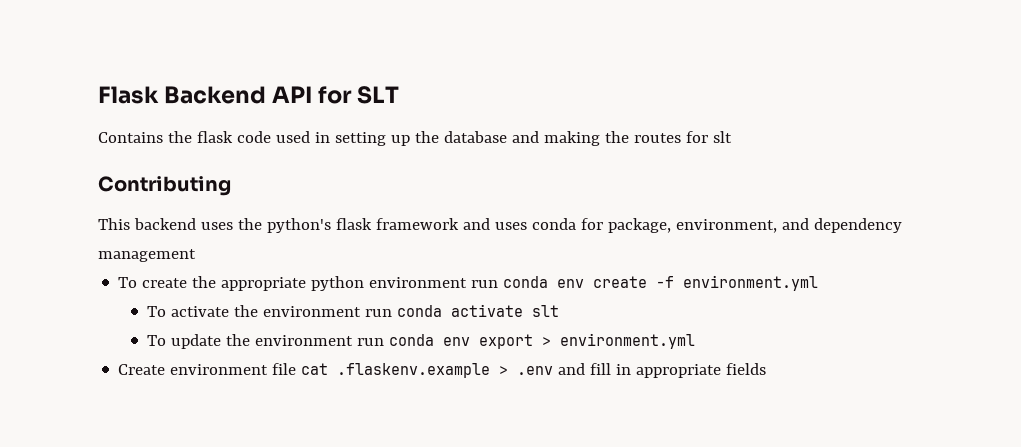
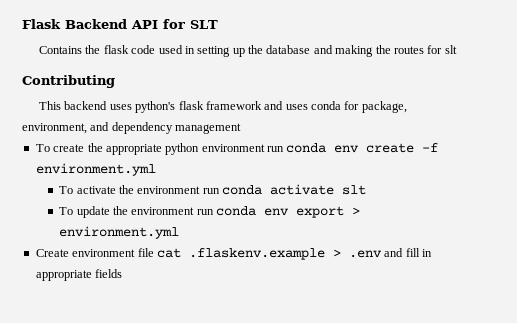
- This backend uses the python's flask framework and uses conda for package, environment, and dependency management
+ This backend uses python's flask framework and uses conda for package, environment, and dependency management

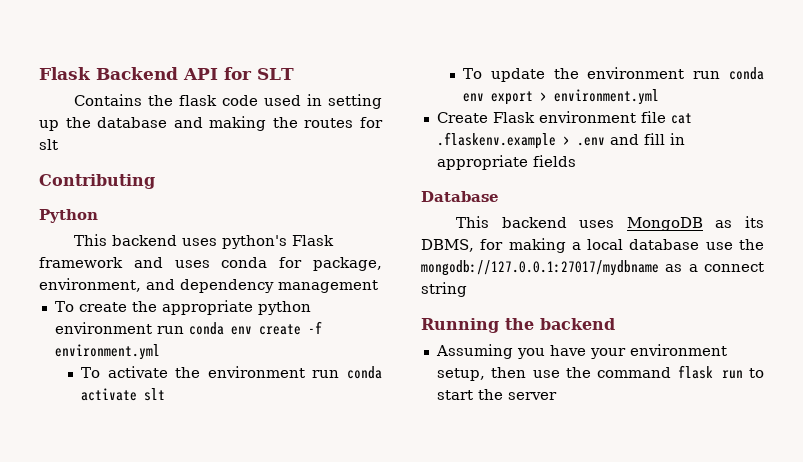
+ Python
- This backend uses python's flask framework and uses conda for package, environment, and dependency management
+ This backend uses python's Flask framework and uses conda for package, environment, and dependency management
- Create environment file cat .flaskenv.example > .env and fill in appropriate fields
+ Create Flask environment file cat .flaskenv.example > .env and fill in appropriate fields
+ Database
+ This backend uses MongoDB as its DBMS, for making a local database use the mongodb://127.0.0.1:27017/mydbname as a connect string
+ Running the backend
+ Assuming you have your environment setup, then use the command flask run to start the server

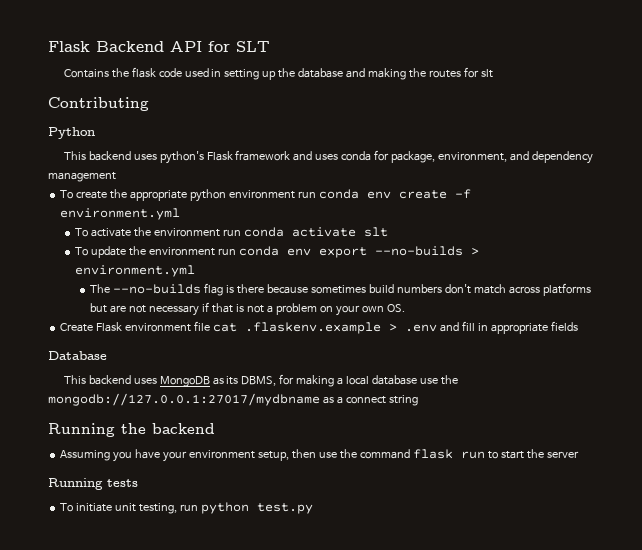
- To update the environment run conda env export > environment.yml
+ To update the environment run conda env export --no-builds > environment.yml
+ The --no-builds flag is there because sometimes build numbers don't match across platforms but are not necessary if that is not a problem on your own OS.
+ Running tests
+ To initiate unit testing, run python test.py

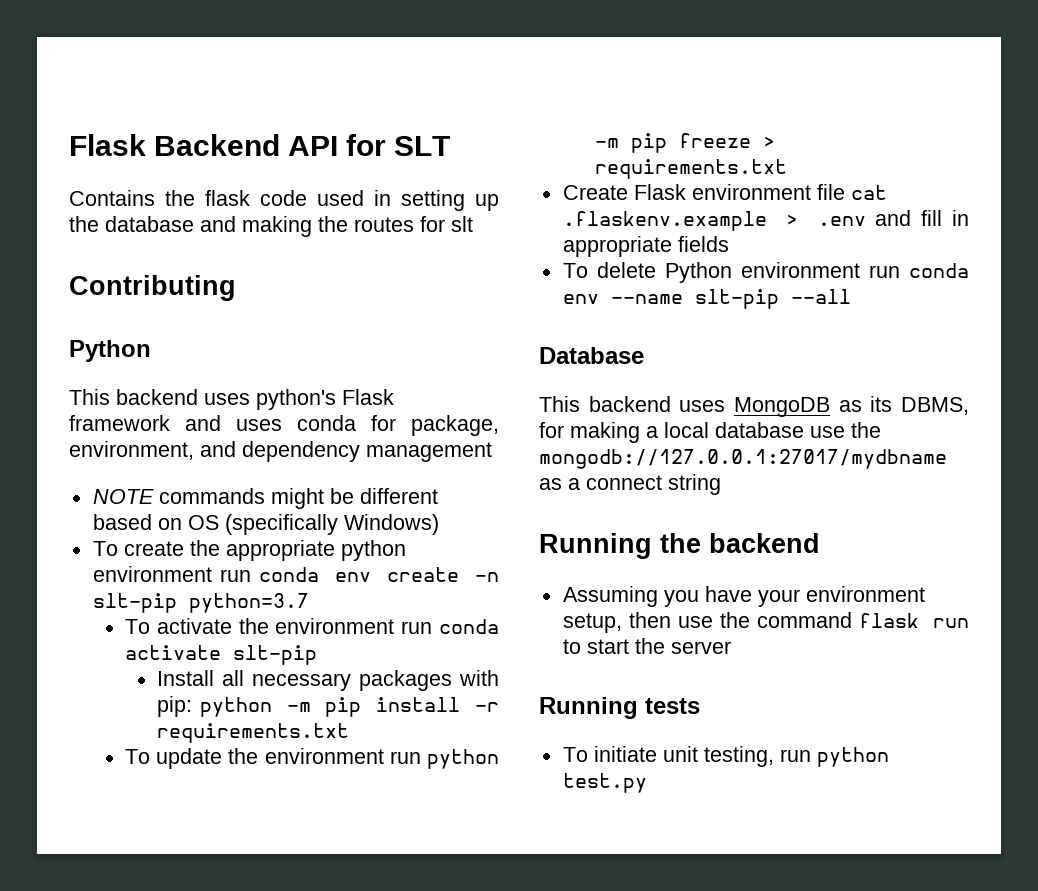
+ NOTE commands might be different based on OS (specifically Windows)
- To create the appropriate python environment run conda env create -f environment.yml
+ To create the appropriate python environment run conda env create -n slt-pip python=3.7
- To activate the environment run conda activate slt
+ To activate the environment run conda activate slt-pip
+ Install all necessary packages with pip: python -m pip install -r requirements.txt
- To update the environment run conda env export --no-builds > environment.yml
- The --no-builds flag is there because sometimes build numbers don't match across platforms but are not necessary if that is not a problem on your own OS.
+ To update the environment run python -m pip freeze > requirements.txt
+ To delete Python environment run conda env --name slt-pip --all

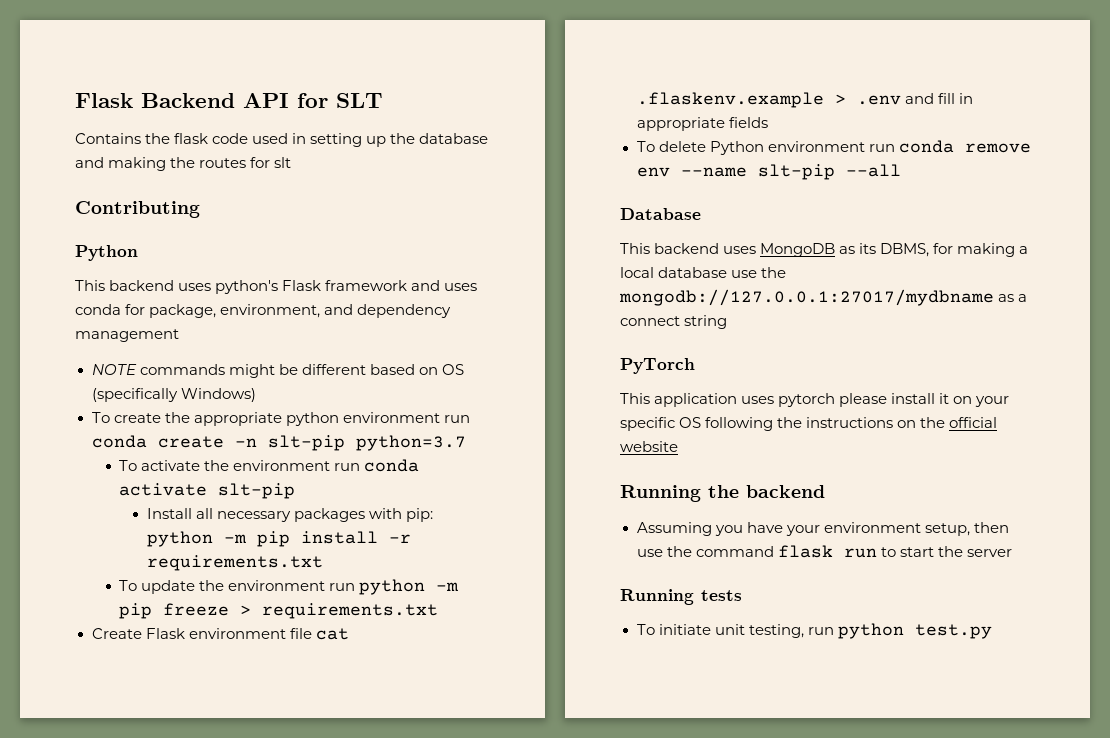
- To create the appropriate python environment run conda env create -n slt-pip python=3.7
+ To create the appropriate python environment run conda create -n slt-pip python=3.7
- To delete Python environment run conda env --name slt-pip --all
+ To delete Python environment run conda remove env --name slt-pip --all
+ PyTorch
+ This application uses pytorch please install it on your specific OS following the instructions on the official website

